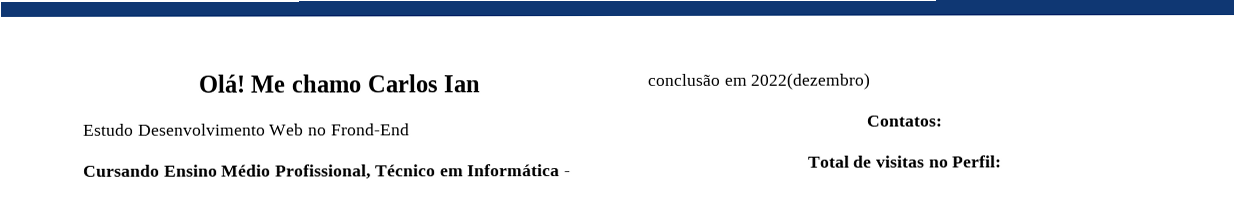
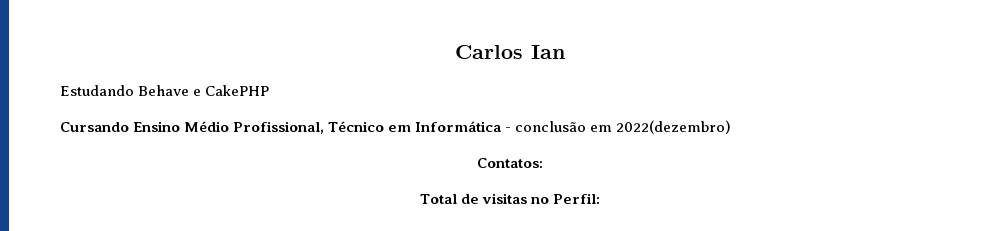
- Olá! Me chamo Carlos Ian
+ Carlos Ian
- Estudo Desenvolvimento Web no Frond-End
+ Estudando Behave e CakePHP

